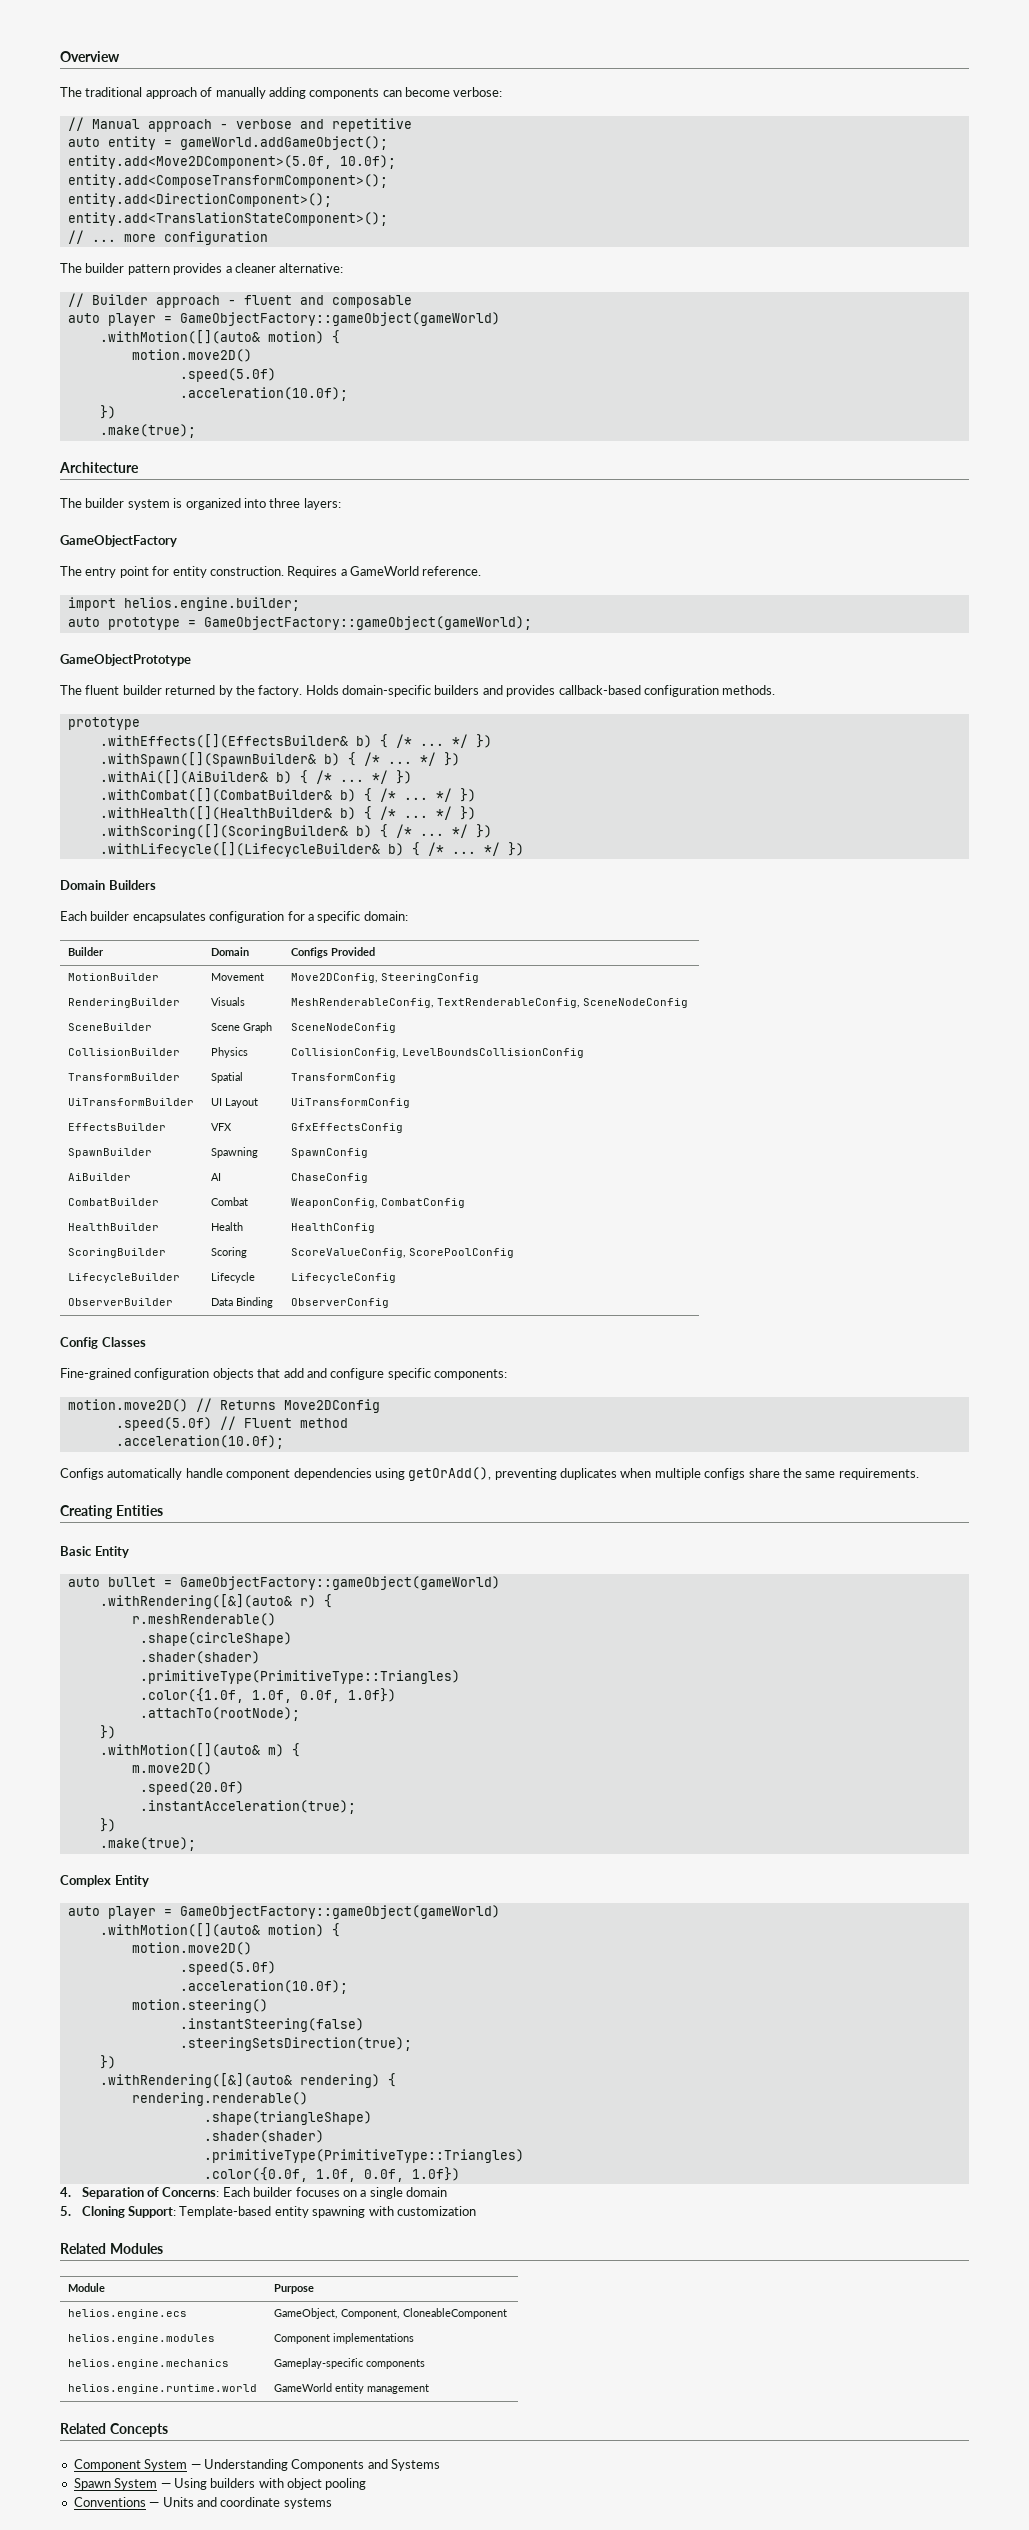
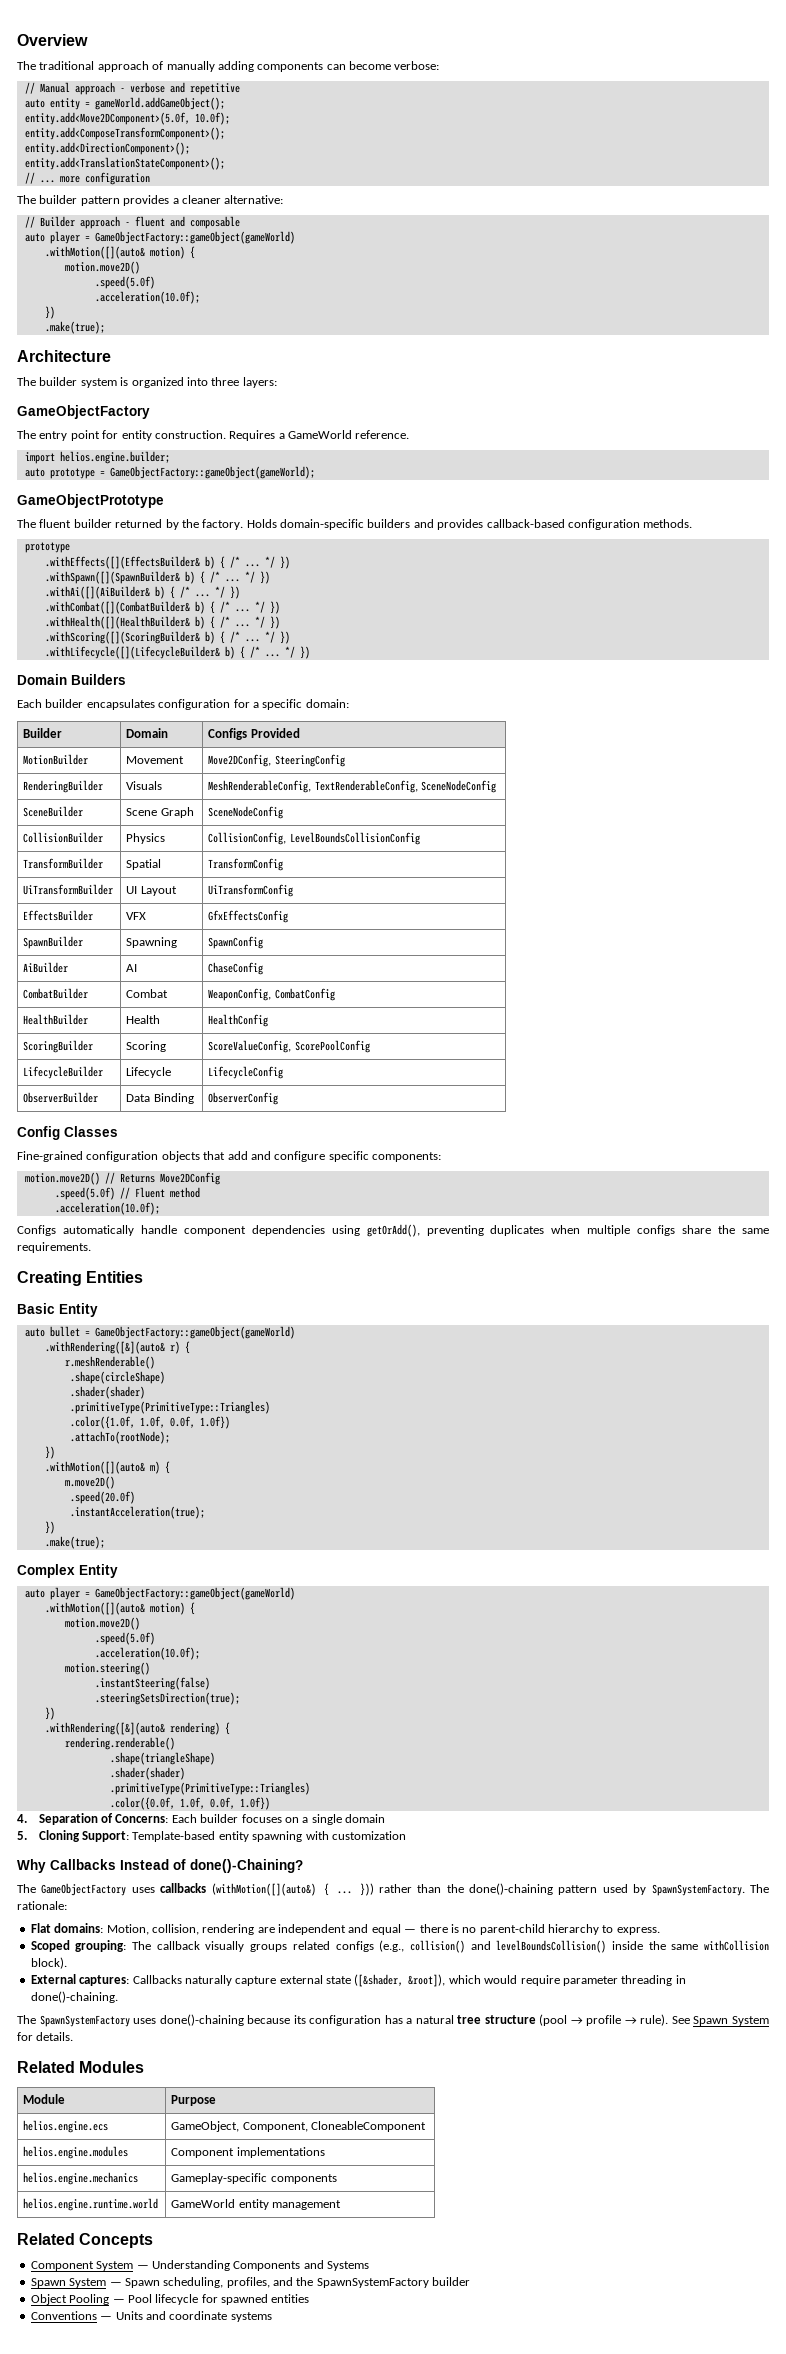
+ Why Callbacks Instead of done()-Chaining?
+ The GameObjectFactory uses callbacks (withMotion([](auto&) { ... })) rather than the done()-chaining pattern used by SpawnSystemFactory. The rationale:
+ Flat domains: Motion, collision, rendering are independent and equal — there is no parent-child hierarchy to express.
+ Scoped grouping: The callback visually groups related configs (e.g., collision() and levelBoundsCollision() inside the same withCollision block).
+ External captures: Callbacks naturally capture external state ([&shader, &root]), which would require parameter threading in done()-chaining.
+ The SpawnSystemFactory uses done()-chaining because its configuration has a natural tree structure (pool → profile → rule). See Spawn System for details.
- Spawn System — Using builders with object pooling
+ Spawn System — Spawn scheduling, profiles, and the SpawnSystemFactory builder
+ Object Pooling — Pool lifecycle for spawned entities

